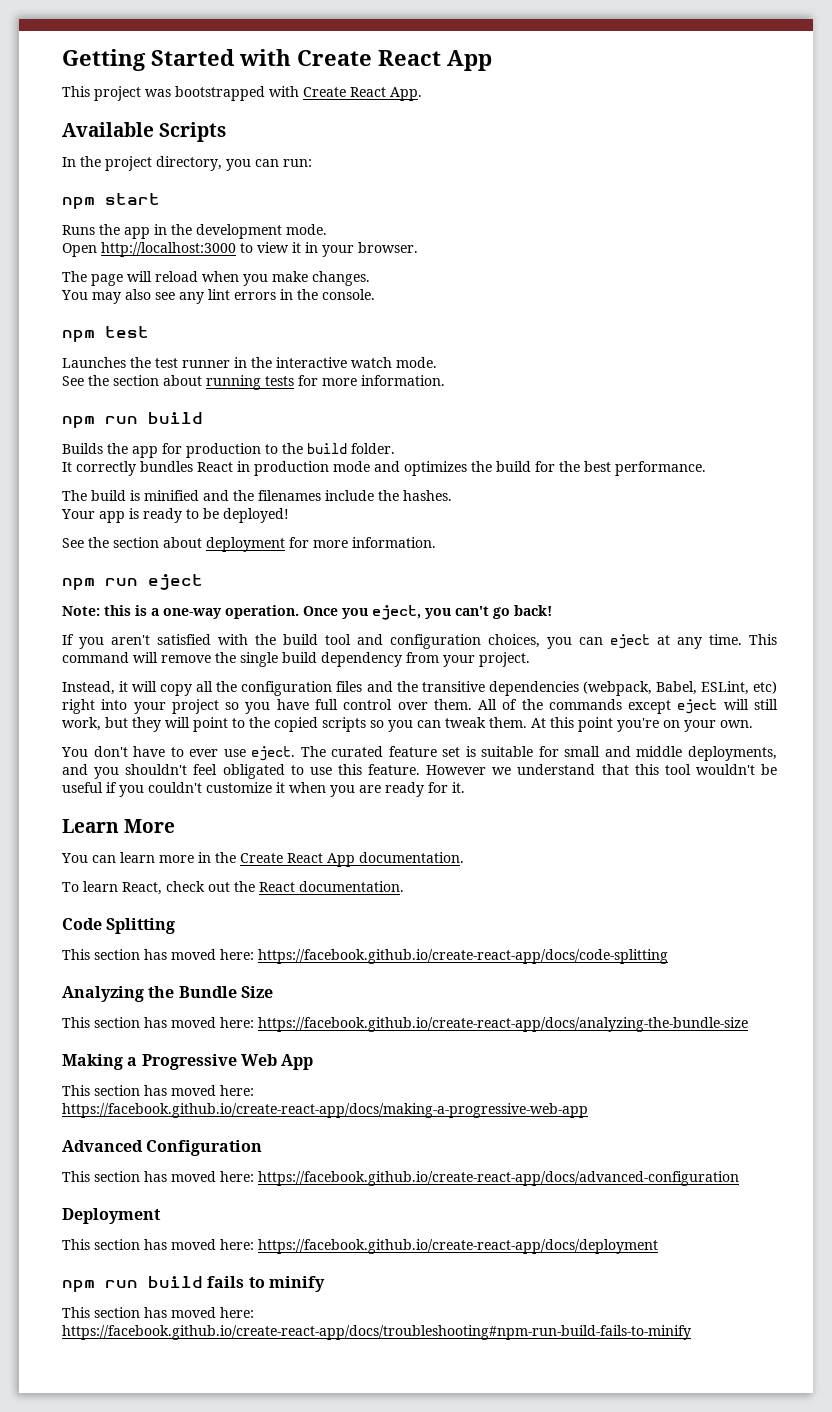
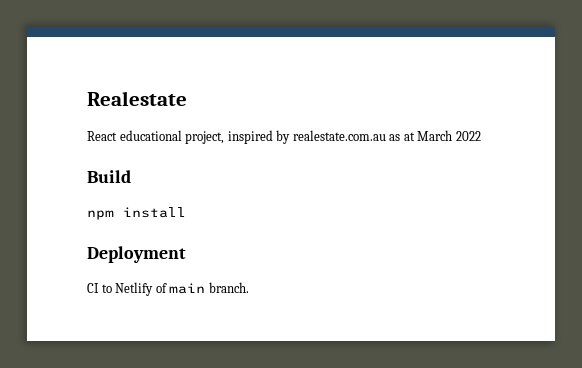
- Getting Started with Create React App
- This project was bootstrapped with Create React App.
- Available Scripts
- In the project directory, you can run:
- npm start
- Runs the app in the development mode.
- Open http://localhost:3000 to view it in your browser.
- The page will reload when you make changes.
- You may also see any lint errors in the console.
- npm test
- Launches the test runner in the interactive watch mode.
- See the section about running tests for more information.
- npm run build
- Builds the app for production to the build folder.
- It correctly bundles React in production mode and optimizes the build for the best performance.
- The build is minified and the filenames include the hashes.
- Your app is ready to be deployed!
- See the section about deployment for more information.
- npm run eject
- Note: this is a one-way operation. Once you eject, you can't go back!
- If you aren't satisfied with the build tool and configuration choices, you can eject at any time. This command will remove the single build dependency from your project.
- Instead, it will copy all the configuration files and the transitive dependencies (webpack, Babel, ESLint, etc) right into your project so you have full control over them. All of the commands except eject will still work, but they will point to the copied scripts so you can tweak them. At this point you're on your own.
- You don't have to ever use eject. The curated feature set is suitable for small and middle deployments, and you shouldn't feel obligated to use this feature. However we understand that this tool wouldn't be useful if you couldn't customize it when you are ready for it.
- Learn More
- You can learn more in the Create React App documentation.
- To learn React, check out the React documentation.
- Code Splitting
- This section has moved here: https://facebook.github.io/create-react-app/docs/code-splitting
- Analyzing the Bundle Size
- This section has moved here: https://facebook.github.io/create-react-app/docs/analyzing-the-bundle-size
- Making a Progressive Web App
- This section has moved here: https://facebook.github.io/create-react-app/docs/making-a-progressive-web-app
- Advanced Configuration
- This section has moved here: https://facebook.github.io/create-react-app/docs/advanced-configuration
+ Realestate
+ React educational project, inspired by realestate.com.au as at March 2022
+ Build
+ npm install
  Deployment
- This section has moved here: https://facebook.github.io/create-react-app/docs/deployment
- npm run build fails to minify
- This section has moved here: https://facebook.github.io/create-react-app/docs/troubleshooting#npm-run-build-fails-to-minify
+ CI to Netlify of main branch.

